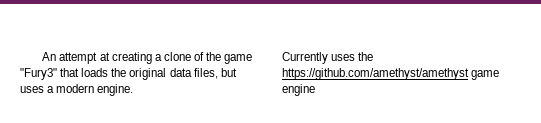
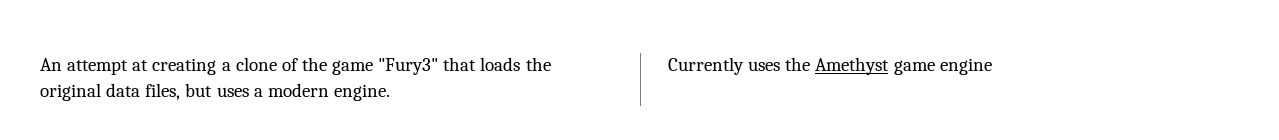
- Currently uses the https://github.com/amethyst/amethyst game engine
+ Currently uses the Amethyst game engine

